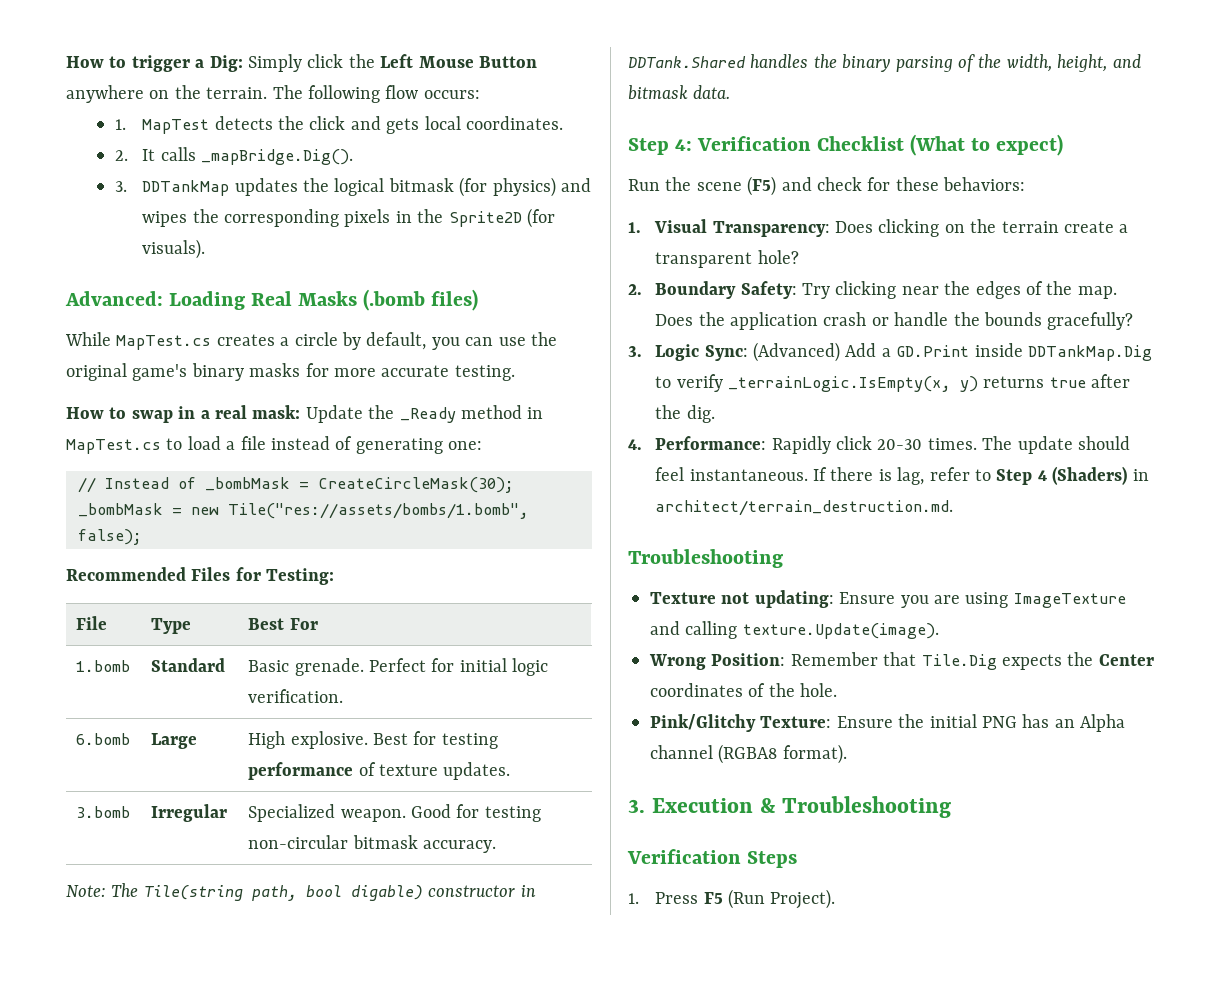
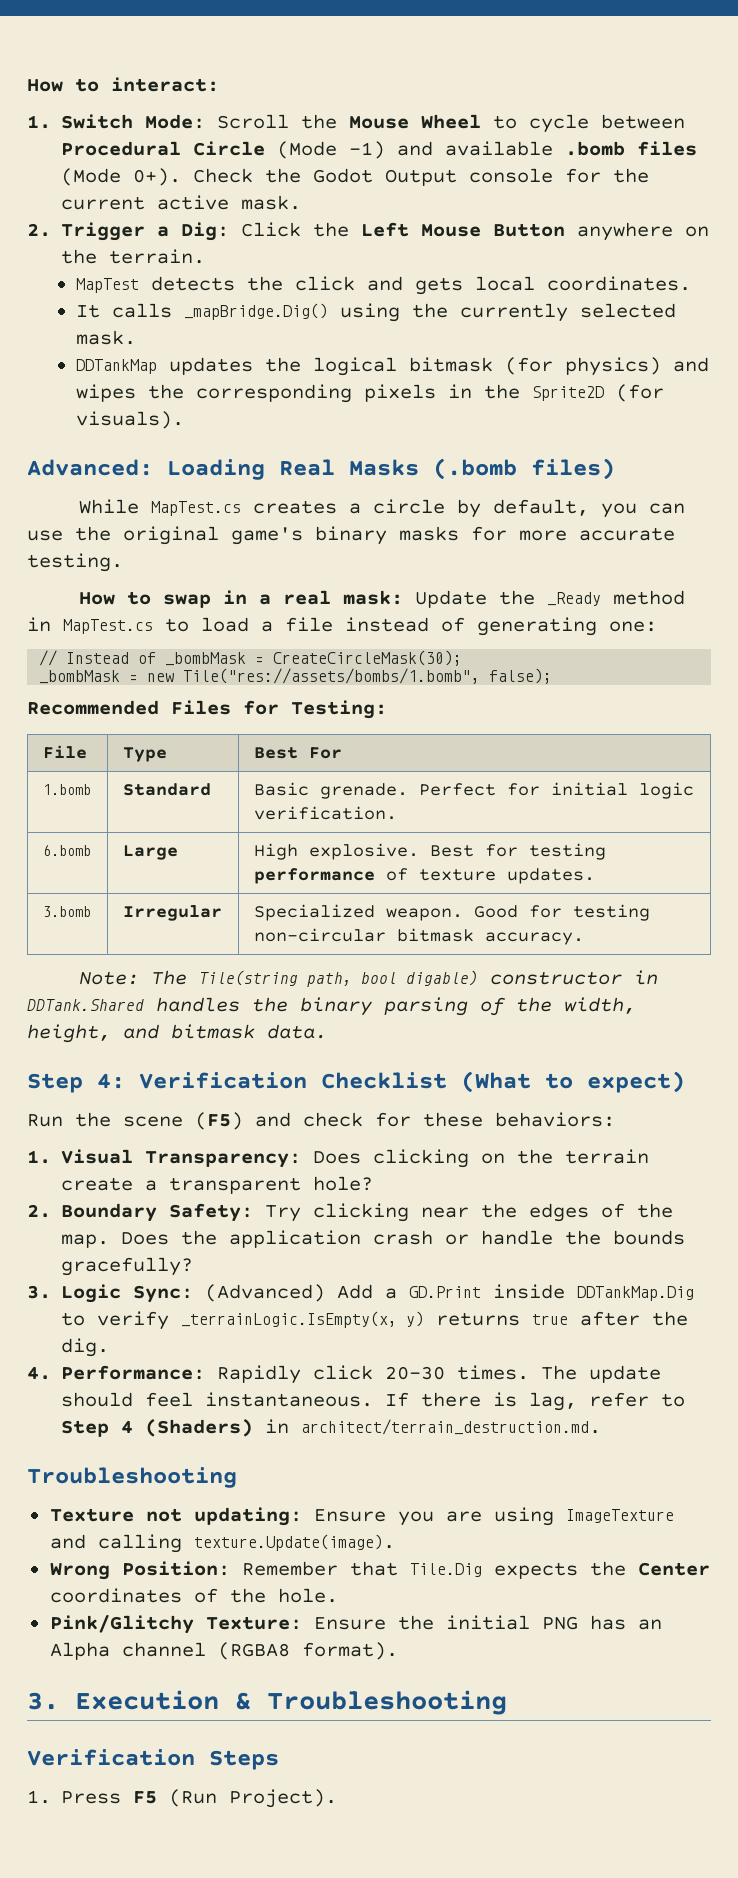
- How to trigger a Dig: Simply click the Left Mouse Button anywhere on the terrain. The following flow occurs:
- 1. MapTest detects the click and gets local coordinates.
+ How to interact:
+ 1. Switch Mode: Scroll the Mouse Wheel to cycle between Procedural Circle (Mode -1) and available .bomb files (Mode 0+). Check the Godot Output console for the current active mask.
+ 2. Trigger a Dig: Click the Left Mouse Button anywhere on the terrain.
+ MapTest detects the click and gets local coordinates.
- 2. It calls _mapBridge.Dig().
- 3. DDTankMap updates the logical bitmask (for physics) and wipes the corresponding pixels in the Sprite2D (for visuals).
+ It calls _mapBridge.Dig() using the currently selected mask.
+ DDTankMap updates the logical bitmask (for physics) and wipes the corresponding pixels in the Sprite2D (for visuals).

